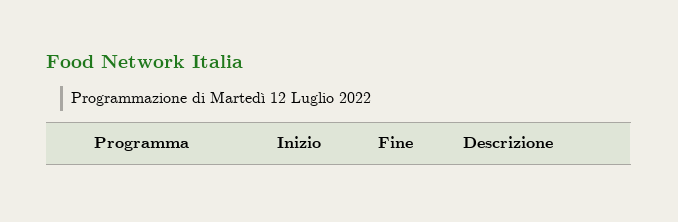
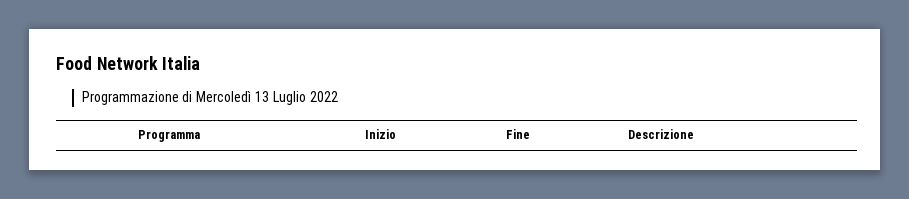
- Programmazione di Martedì 12 Luglio 2022
+ Programmazione di Mercoledì 13 Luglio 2022

